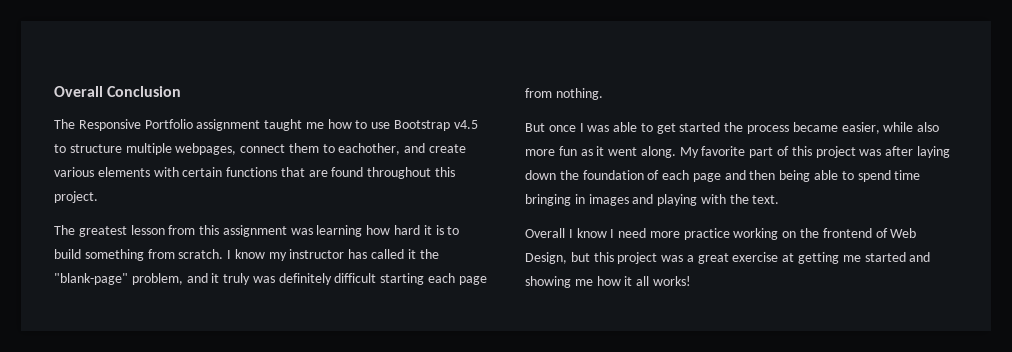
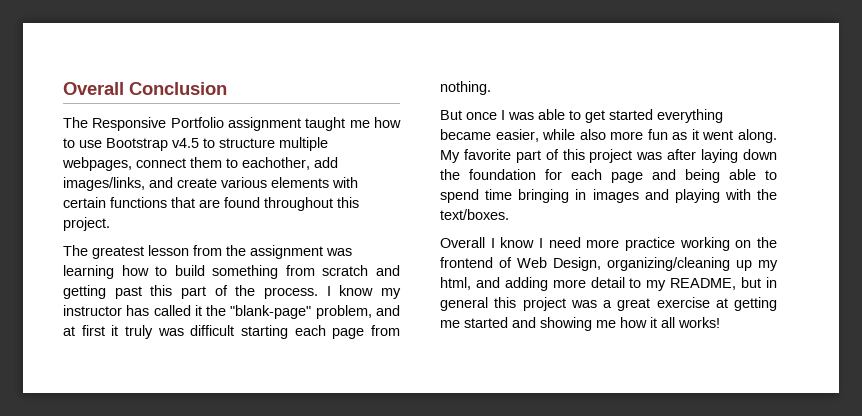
- The Responsive Portfolio assignment taught me how to use Bootstrap v4.5 to structure multiple webpages, connect them to eachother, and create various elements with certain functions that are found throughout this project.
+ The Responsive Portfolio assignment taught me how to use Bootstrap v4.5 to structure multiple webpages, connect them to eachother, add images/links, and create various elements with certain functions that are found throughout this project.
- The greatest lesson from this assignment was learning how hard it is to build something from scratch.
+ The greatest lesson from the assignment was learning how to build something from scratch and getting past this part of the process.
- I know my instructor has called it the "blank-page" problem, and it truly was definitely difficult starting each page from nothing.
+ I know my instructor has called it the "blank-page" problem, and at first it truly was difficult starting each page from nothing.
- But once I was able to get started the process became easier, while also more fun as it went along.
+ But once I was able to get started everything became easier, while also more fun as it went along.
- My favorite part of this project was after laying down the foundation of each page and then being able to spend time bringing in images and playing with the text.
+ My favorite part of this project was after laying down the foundation for each page and being able to spend time bringing in images and playing with the text/boxes.
- Overall I know I need more practice working on the frontend of Web Design, but this project was a great exercise at getting me started and showing me how it all works!
+ Overall I know I need more practice working on the frontend of Web Design, organizing/cleaning up my html, and adding more detail to my README, but in general this project was a great exercise at getting me started and showing me how it all works!

